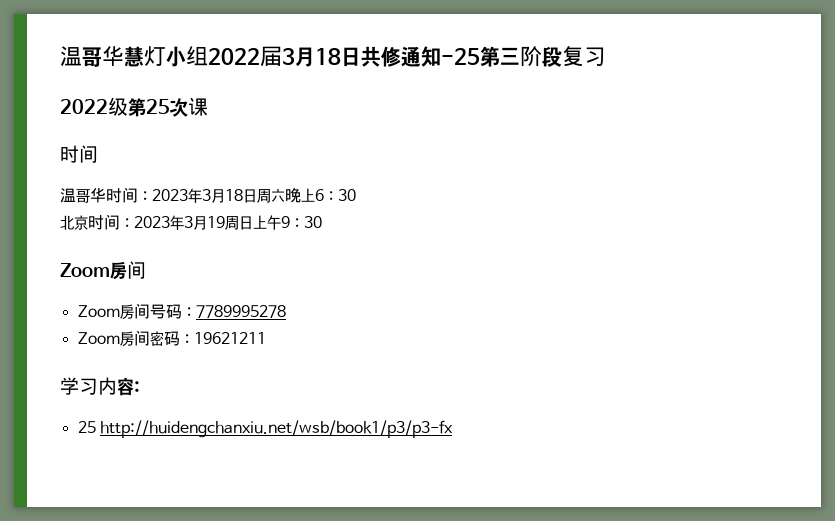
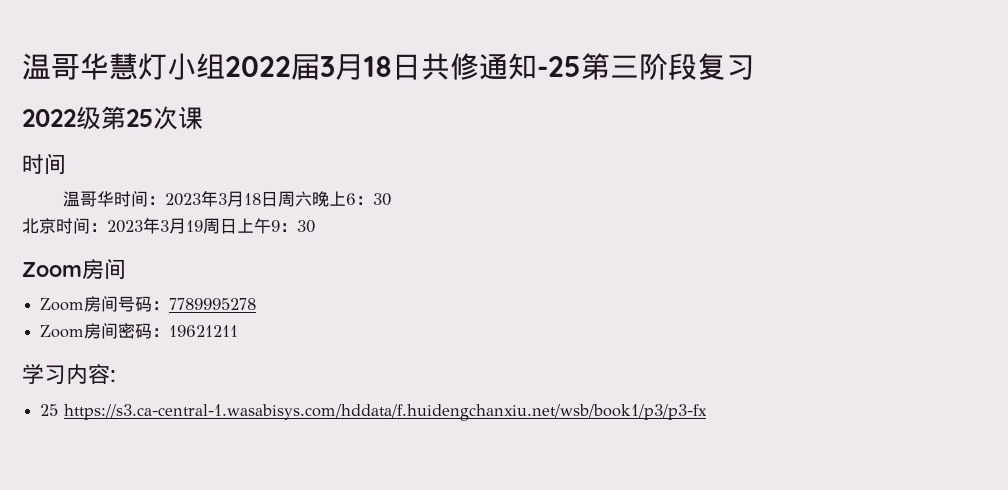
- 25 http://huidengchanxiu.net/wsb/book1/p3/p3-fx
+ 25 https://s3.ca-central-1.wasabisys.com/hddata/f.huidengchanxiu.net/wsb/book1/p3/p3-fx

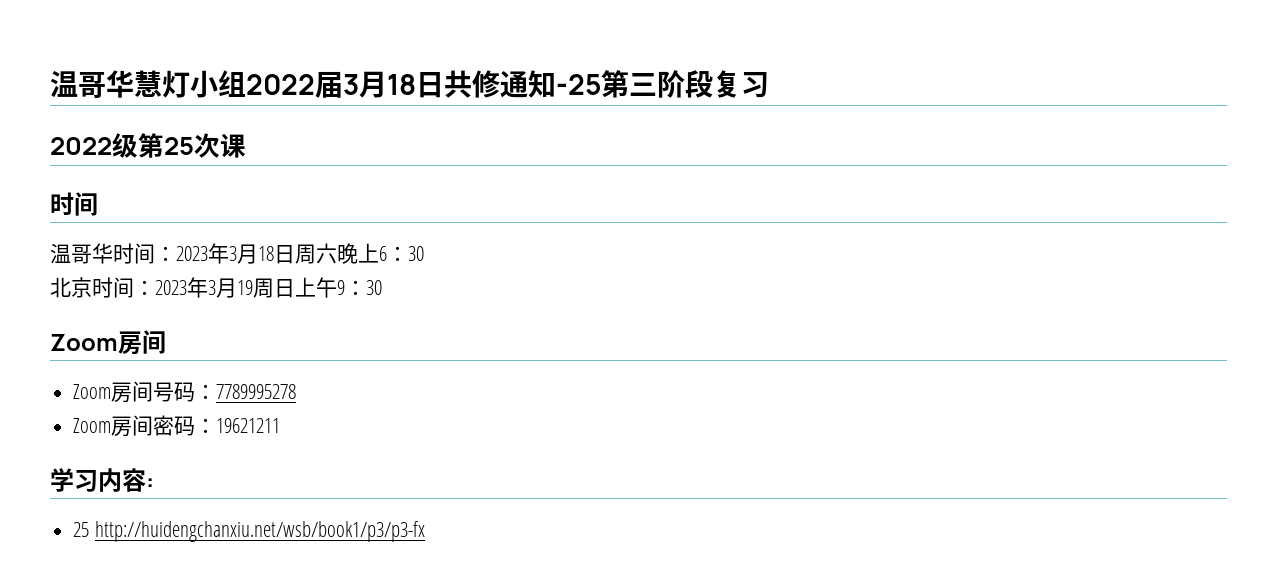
- 25 https://s3.ca-central-1.wasabisys.com/hddata/f.huidengchanxiu.net/wsb/book1/p3/p3-fx
+ 25 http://huidengchanxiu.net/wsb/book1/p3/p3-fx

